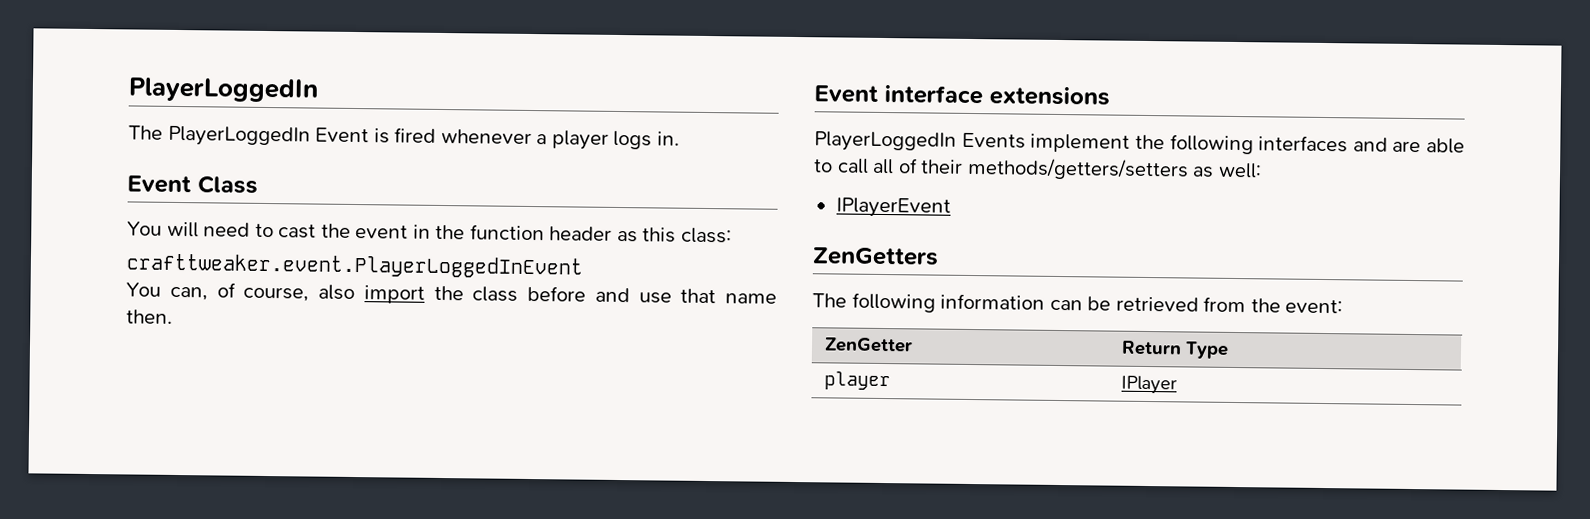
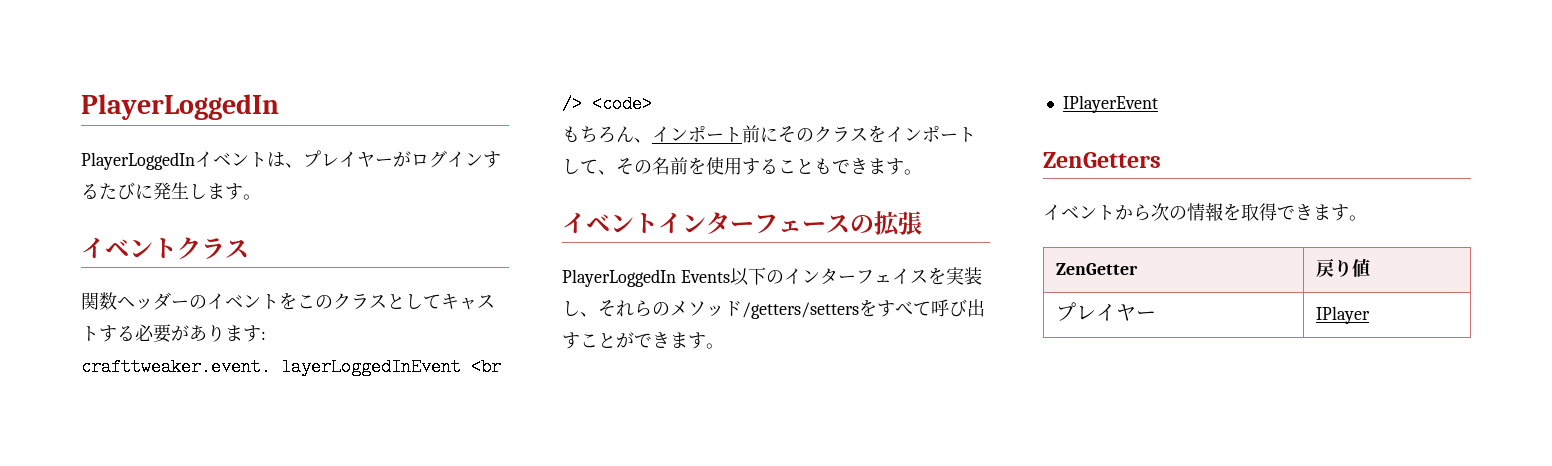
- The PlayerLoggedIn Event is fired whenever a player logs in.
- Event Class
- You will need to cast the event in the function header as this class:
- crafttweaker.event.PlayerLoggedInEvent
- You can, of course, also import the class before and use that name then.
- Event interface extensions
- PlayerLoggedIn Events implement the following interfaces and are able to call all of their methods/getters/setters as well:
+ PlayerLoggedInイベントは、プレイヤーがログインするたびに発生します。
+ イベントクラス
+ 関数ヘッダーのイベントをこのクラスとしてキャストする必要があります:
+ crafttweaker.event. layerLoggedInEvent <br /> <code>
+ もちろん、インポート前にそのクラスをインポートして、その名前を使用することもできます。
+ イベントインターフェースの拡張
+ PlayerLoggedIn Events以下のインターフェイスを実装し、それらのメソッド/getters/settersをすべて呼び出すことができます。
  IPlayerEvent
  ZenGetters
- The following information can be retrieved from the event:
- ZenGetter | Return Type
- player | IPlayer
+ イベントから次の情報を取得できます。
+ ZenGetter | 戻り値
+ プレイヤー | IPlayer

